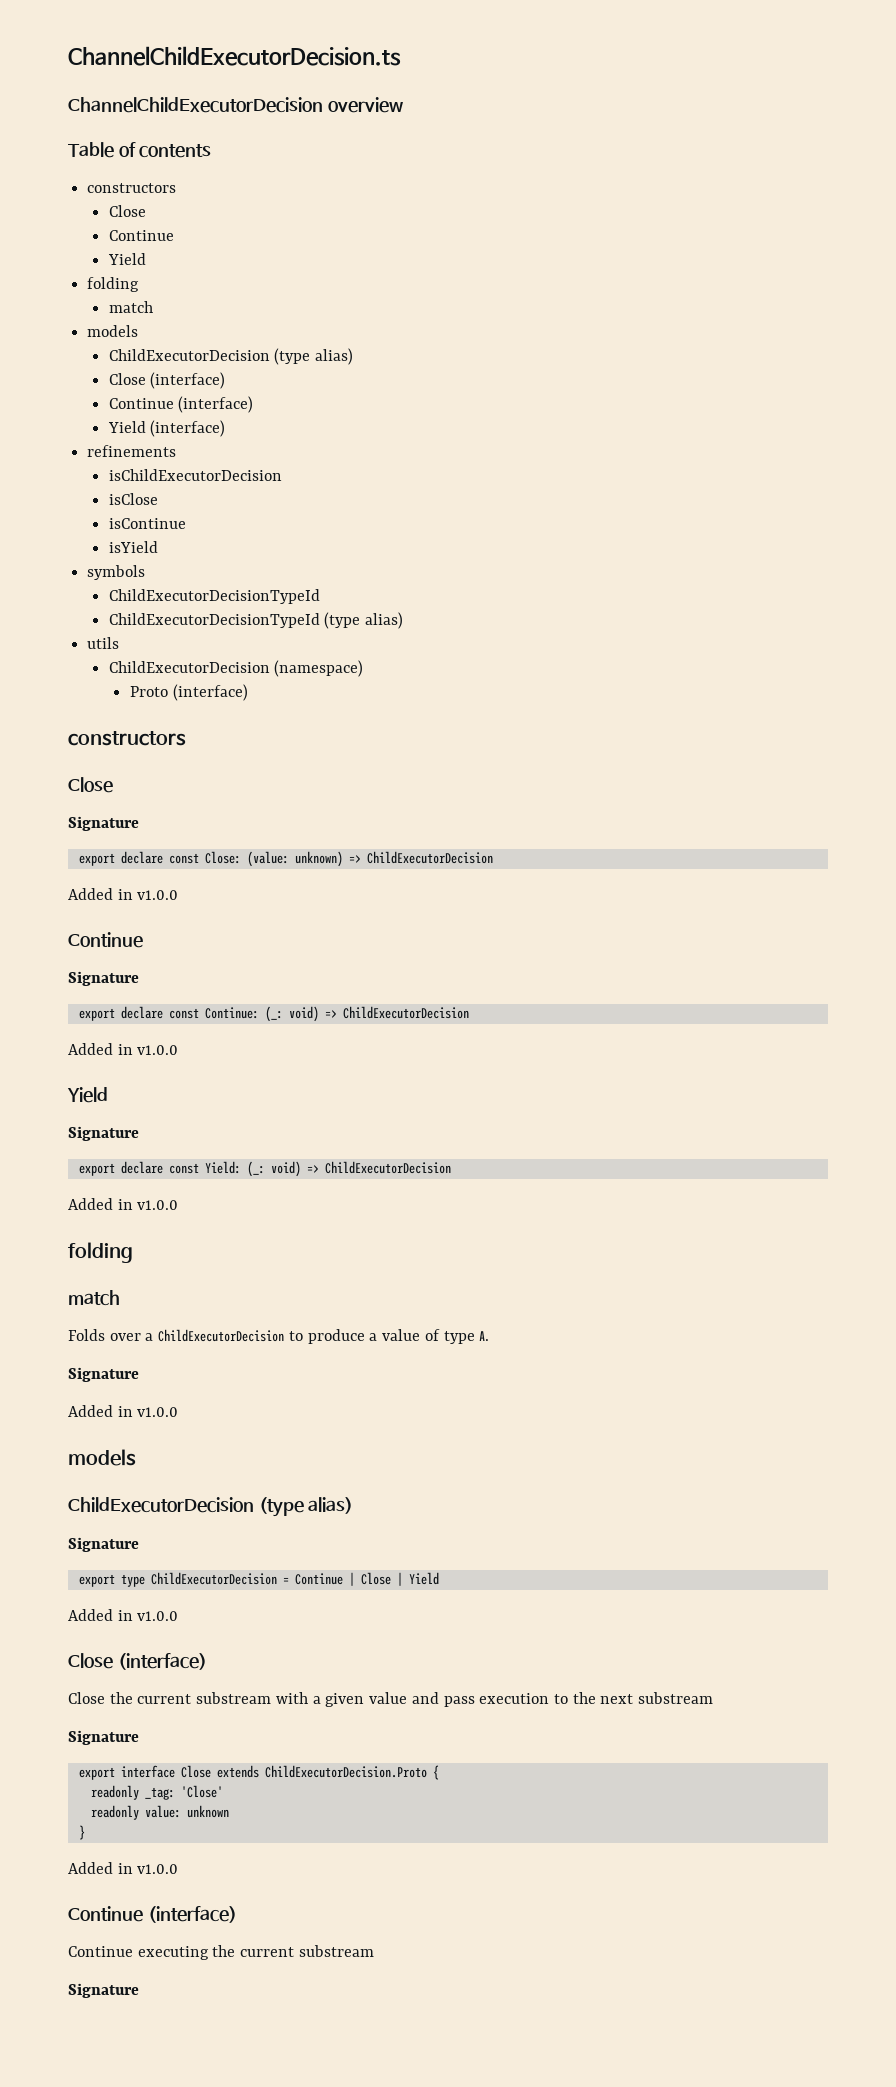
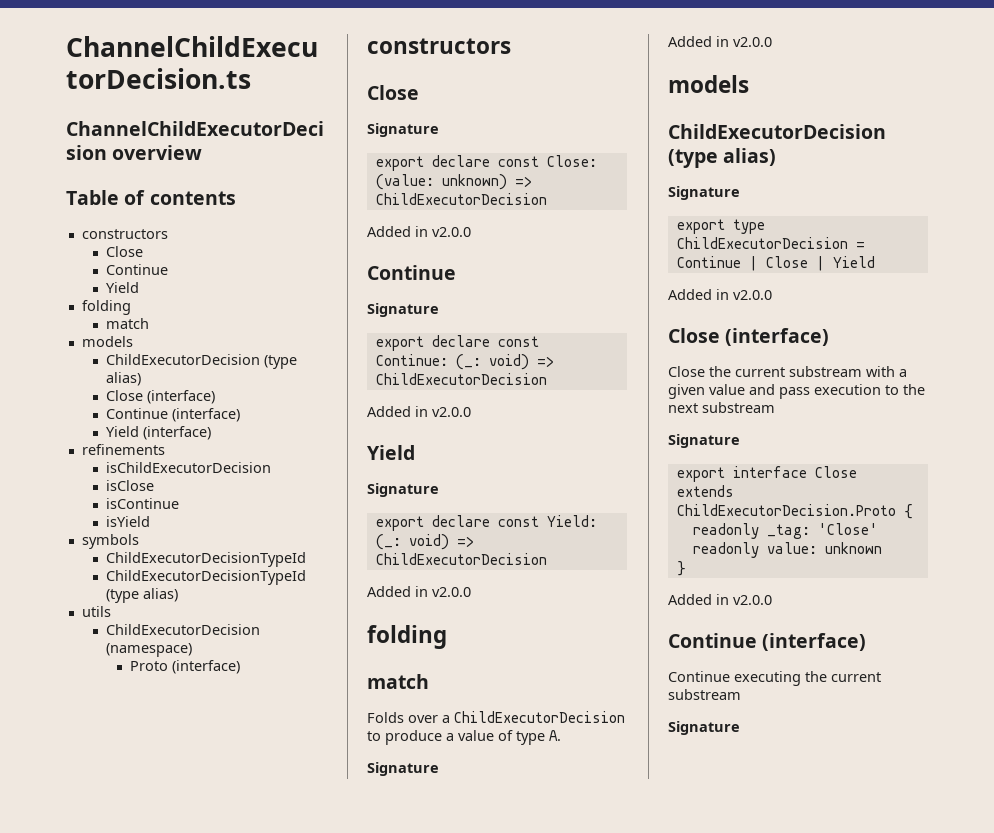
  export declare const Close: (value: unknown) => ChildExecutorDecision
- Added in v1.0.0
+ Added in v2.0.0
  export declare const Continue: (_: void) => ChildExecutorDecision
- Added in v1.0.0
+ Added in v2.0.0
  export declare const Yield: (_: void) => ChildExecutorDecision
- Added in v1.0.0
+ Added in v2.0.0
  Folds over a ChildExecutorDecision to produce a value of type A.
  Signature
- Added in v1.0.0
+ Added in v2.0.0
  export type ChildExecutorDecision = Continue | Close | Yield
- Added in v1.0.0
+ Added in v2.0.0
  }
- Added in v1.0.0
+ Added in v2.0.0

